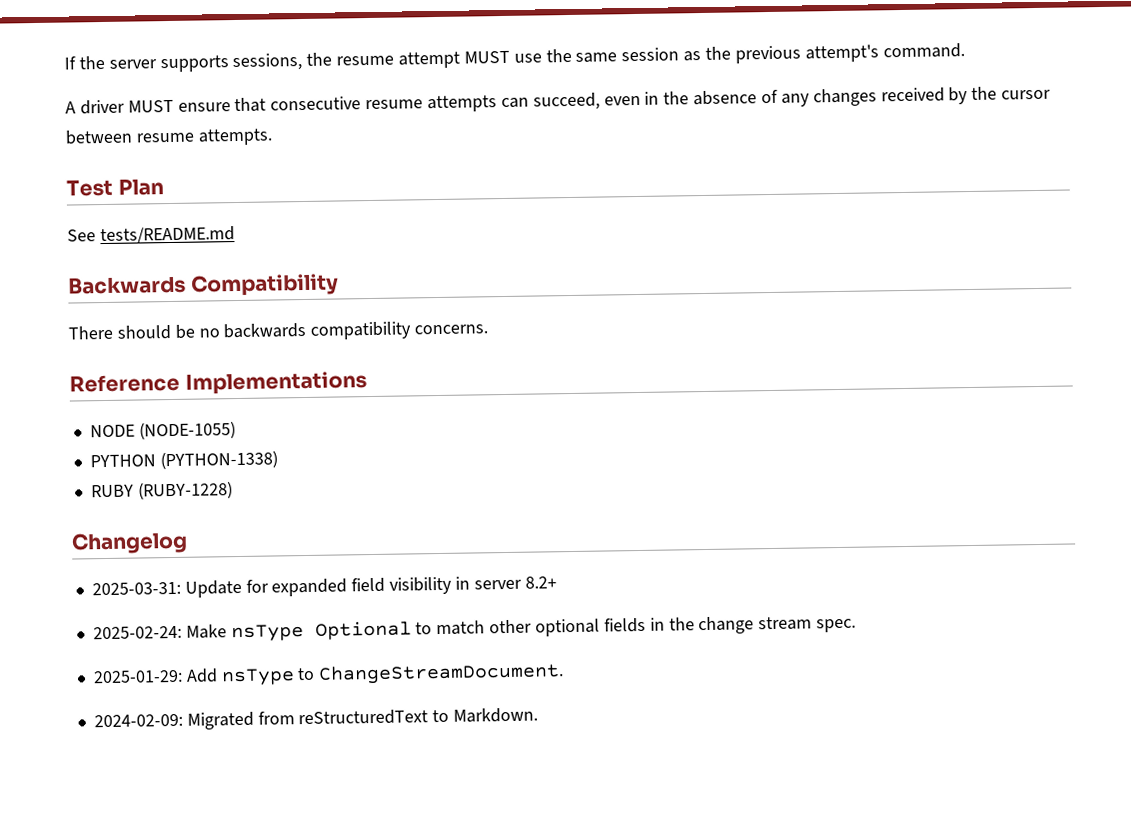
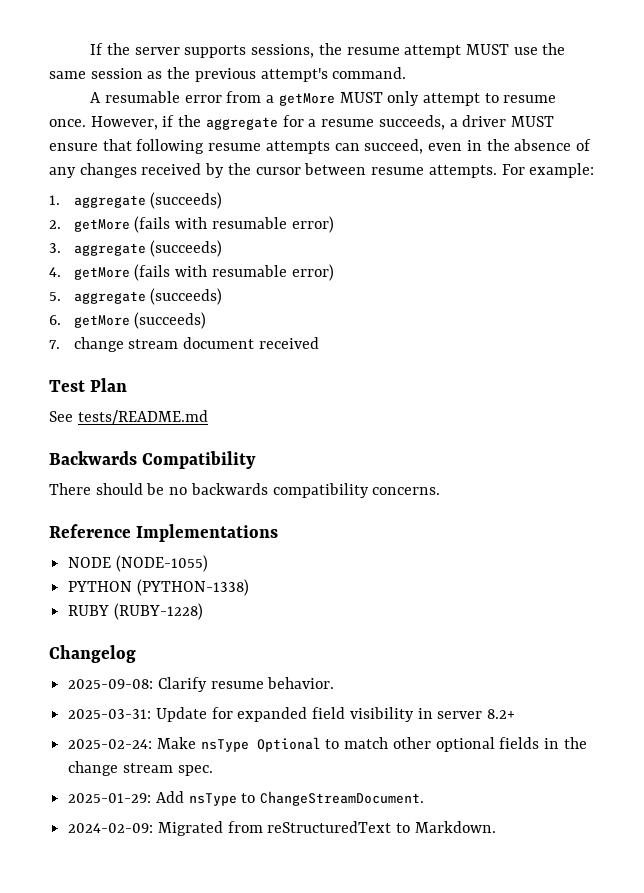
- A driver MUST ensure that consecutive resume attempts can succeed, even in the absence of any changes received by the cursor between resume attempts.
+ A resumable error from a getMore MUST only attempt to resume once. However, if the aggregate for a resume succeeds, a driver MUST ensure that following resume attempts can succeed, even in the absence of any changes received by the cursor between resume attempts. For example:
+ 1. aggregate (succeeds)
+ 2. getMore (fails with resumable error)
+ 3. aggregate (succeeds)
+ 4. getMore (fails with resumable error)
+ 5. aggregate (succeeds)
+ 6. getMore (succeeds)
+ 7. change stream document received
+ 2025-09-08: Clarify resume behavior.

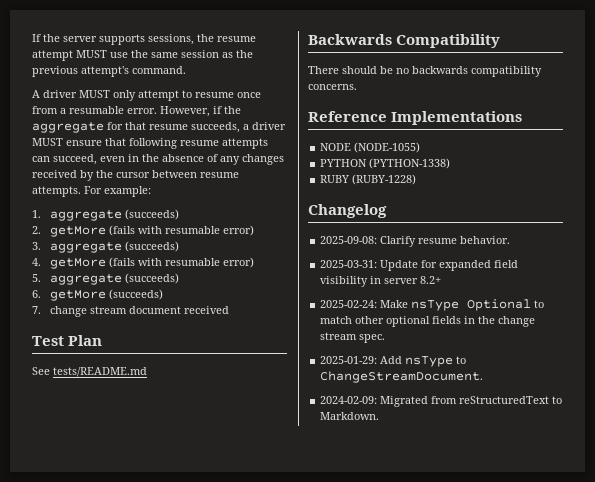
- A resumable error from a getMore MUST only attempt to resume once.
+ A driver MUST only attempt to resume once from a resumable error.
- However, if the aggregate for a resume succeeds, a driver MUST ensure that following resume attempts can succeed, even in the absence of any changes received by the cursor between resume attempts.
+ However, if the aggregate for that resume succeeds, a driver MUST ensure that following resume attempts can succeed, even in the absence of any changes received by the cursor between resume attempts.

